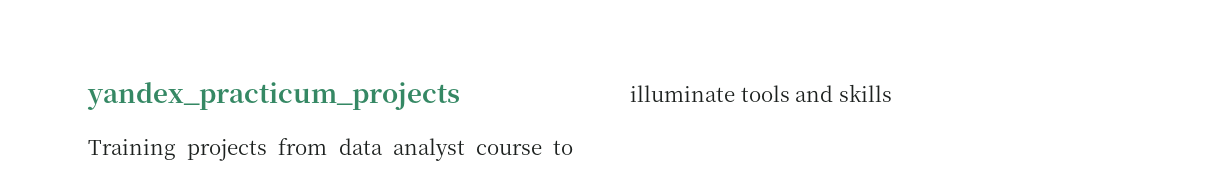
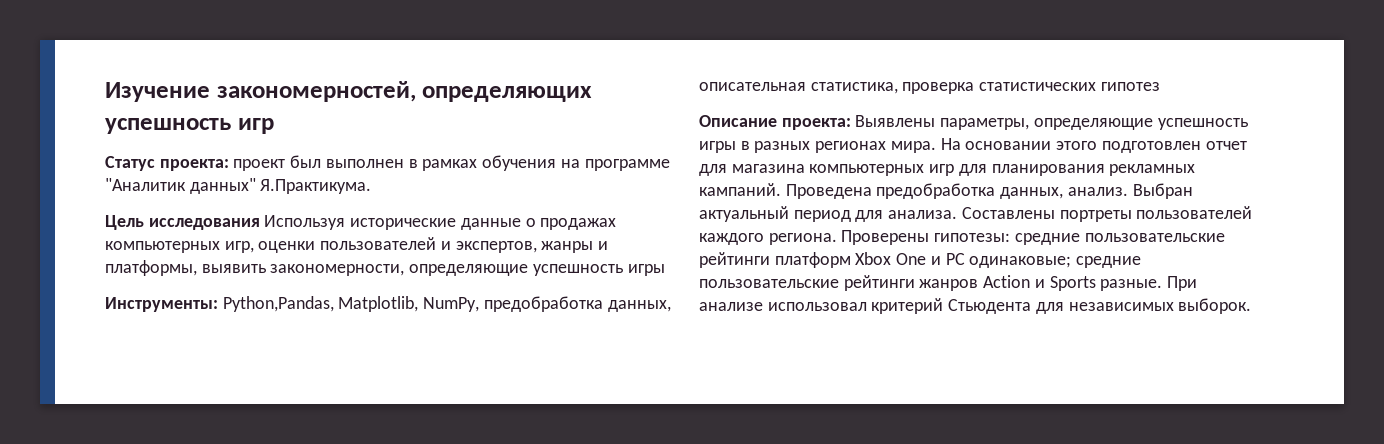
- yandex_practicum_projects
- Training projects from data analyst course to illuminate tools and skills
+ Изучение закономерностей, определяющих успешность игр
+ Статус проекта: проект был выполнен в рамках обучения на программе "Аналитик данных" Я.Практикума.
+ Цель исследования Используя исторические данные о продажах компьютерных игр, оценки пользователей и экспертов, жанры и платформы, выявить закономерности, определяющие успешность игры
+ Инструменты: Python,Pandas, Matplotlib, NumPy, предобработка данных, описательная статистика, проверка статистических гипотез
+ Описание проекта: Выявлены параметры, определяющие успешность игры в разных регионах мира. На основании этого подготовлен отчет для магазина компьютерных игр для планирования рекламных кампаний. Проведена предобработка данных, анализ. Выбран актуальный период для анализа. Составлены портреты пользователей каждого региона. Проверены гипотезы: средние пользовательские рейтинги платформ Xbox One и PC одинаковые; средние пользовательские рейтинги жанров Action и Sports разные. При анализе использовал критерий Стьюдента для независимых выборок.

